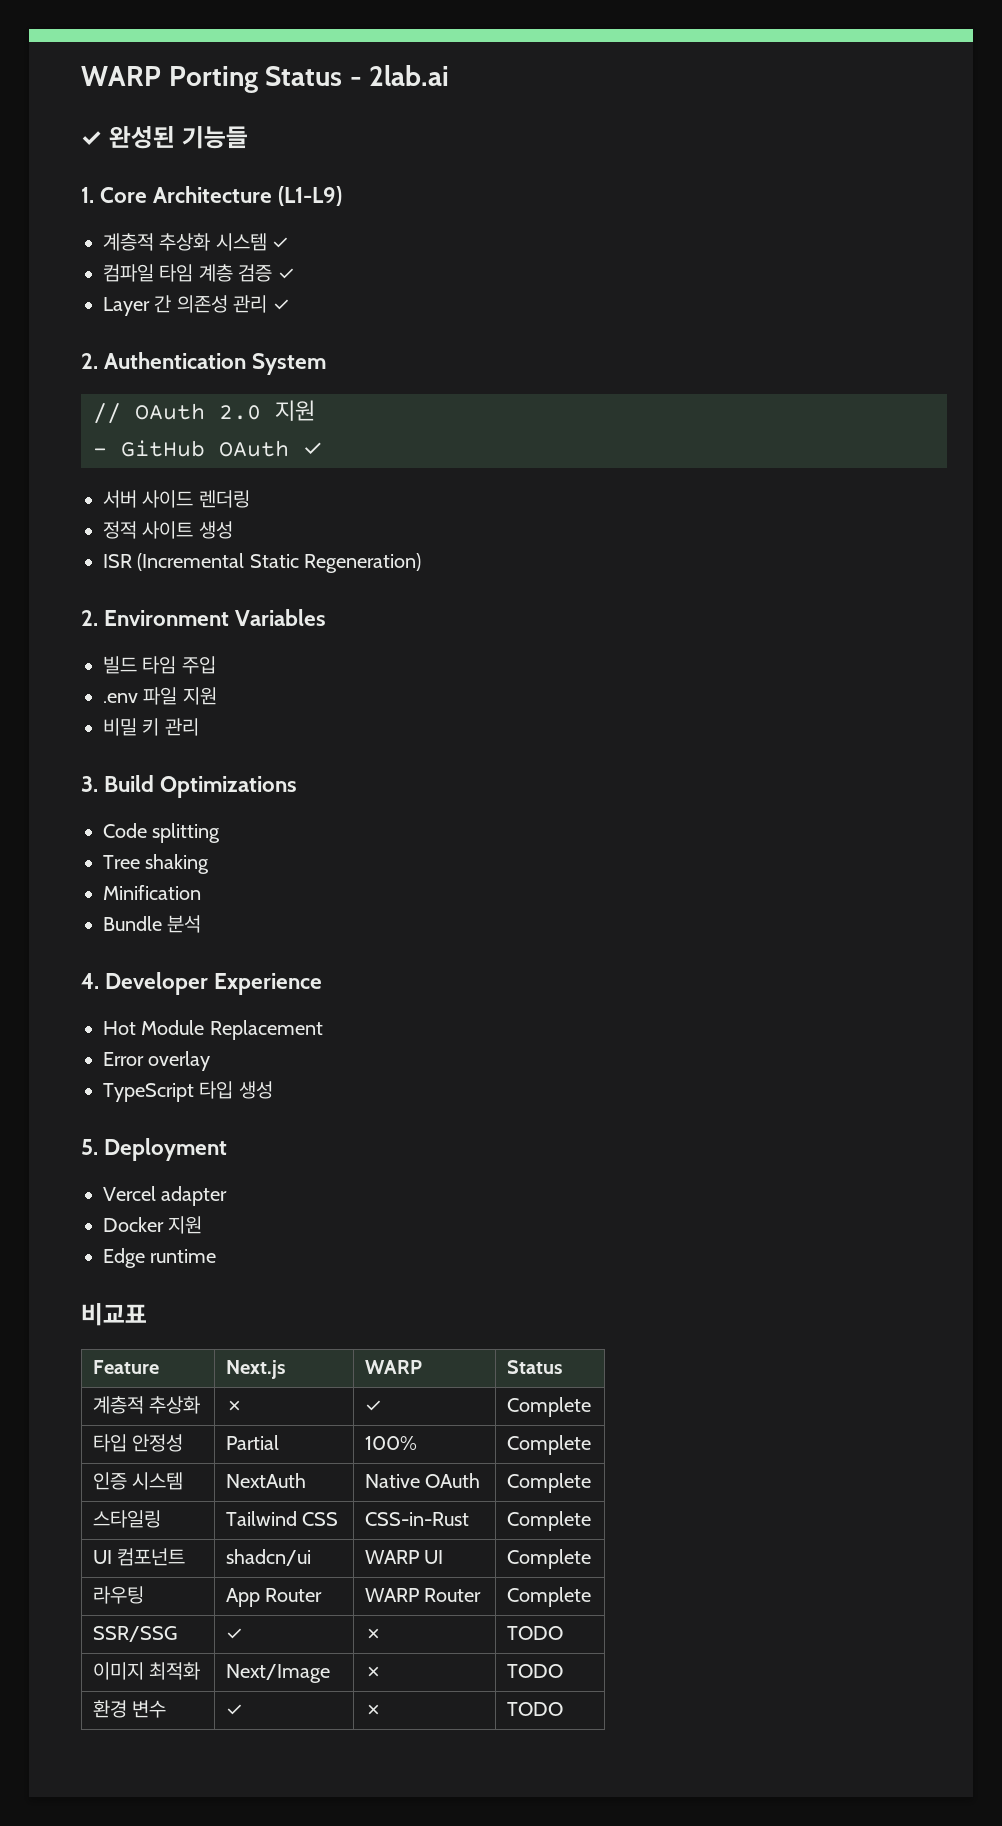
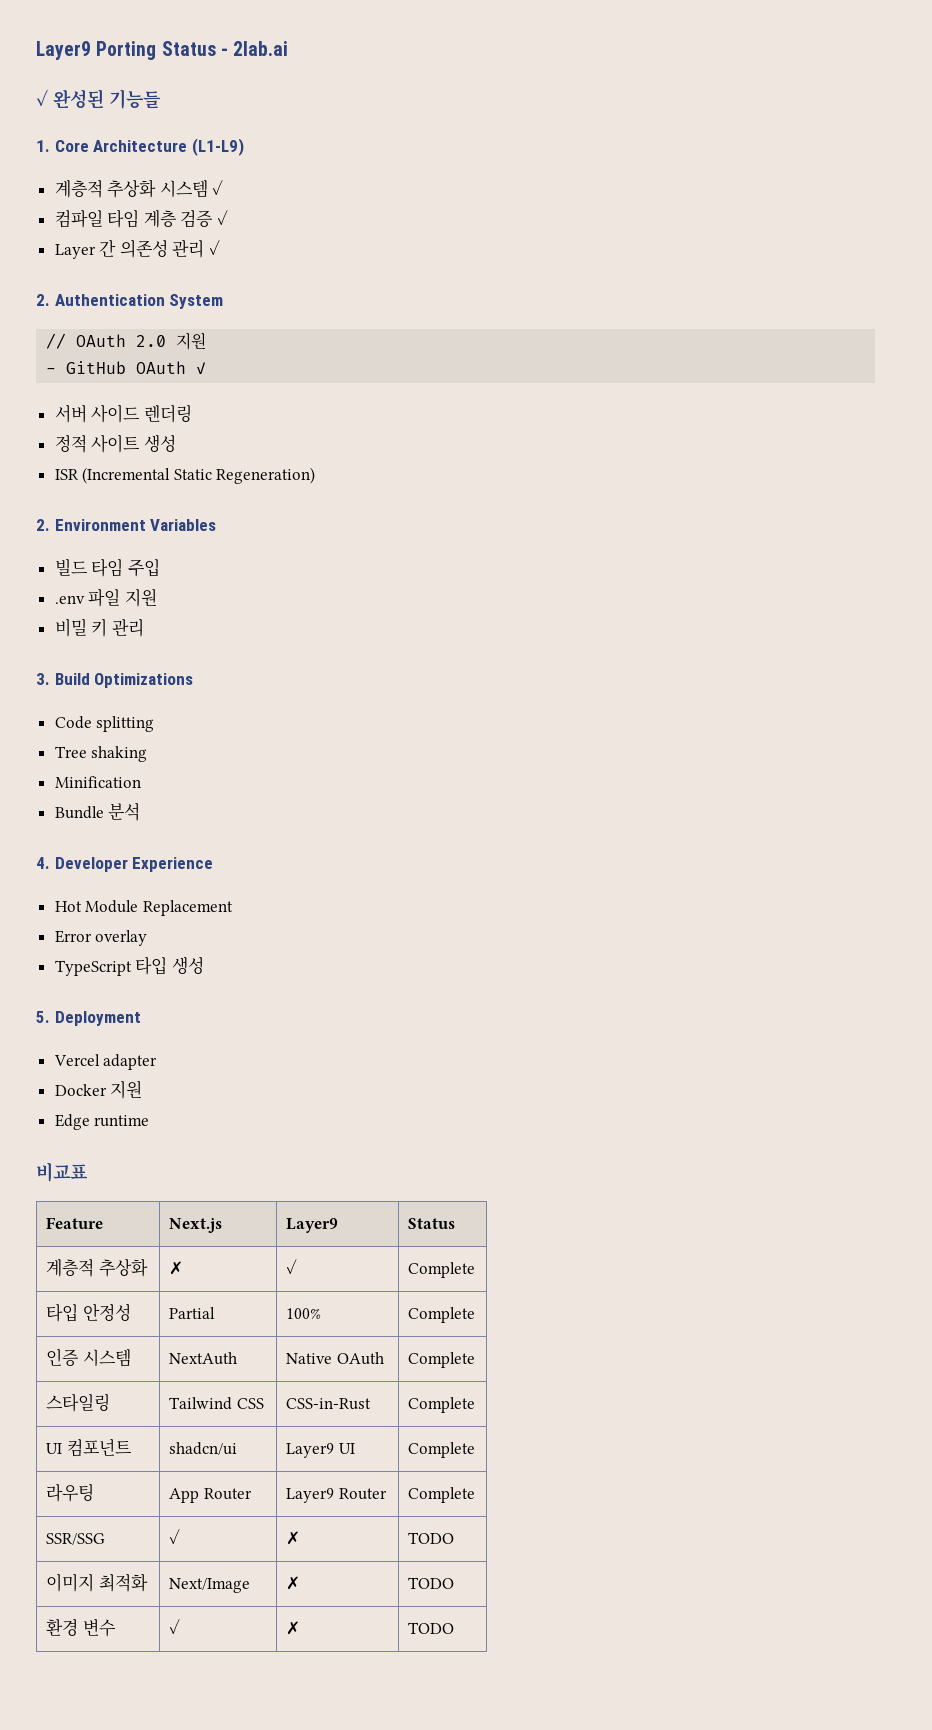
- WARP Porting Status - 2lab.ai
+ Layer9 Porting Status - 2lab.ai
- Feature | Next.js | WARP | Status
+ Feature | Next.js | Layer9 | Status
- UI 컴포넌트 | shadcn/ui | WARP UI | Complete
+ UI 컴포넌트 | shadcn/ui | Layer9 UI | Complete
- 라우팅 | App Router | WARP Router | Complete
+ 라우팅 | App Router | Layer9 Router | Complete

